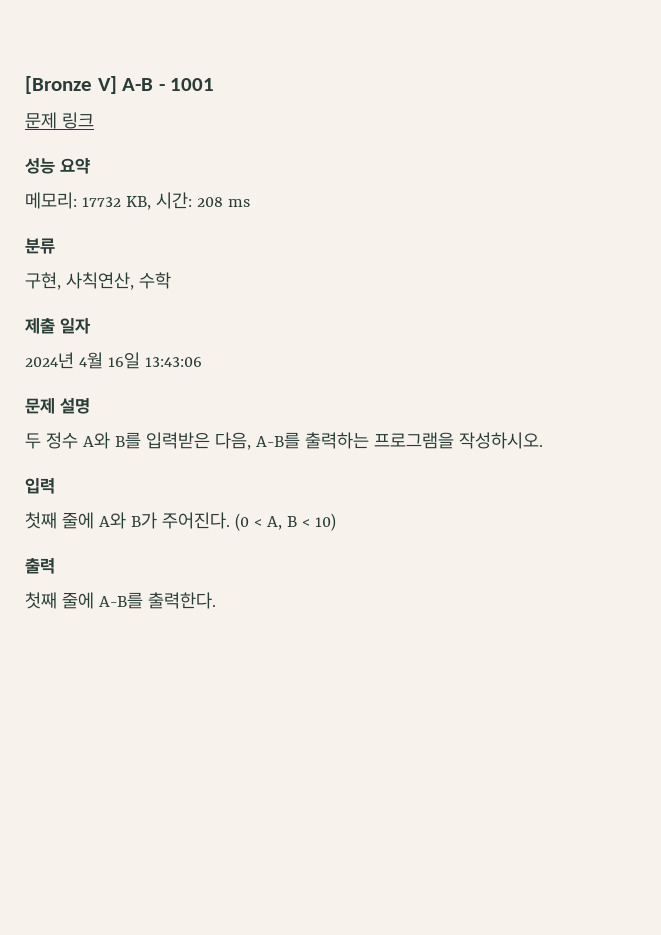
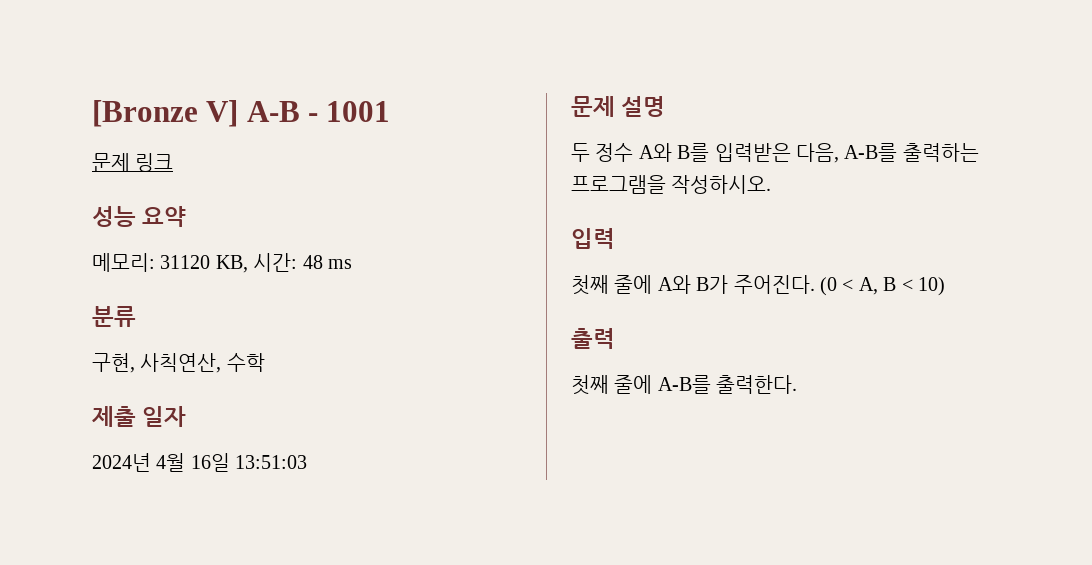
- 메모리: 17732 KB, 시간: 208 ms
+ 메모리: 31120 KB, 시간: 48 ms
- 2024년 4월 16일 13:43:06
+ 2024년 4월 16일 13:51:03

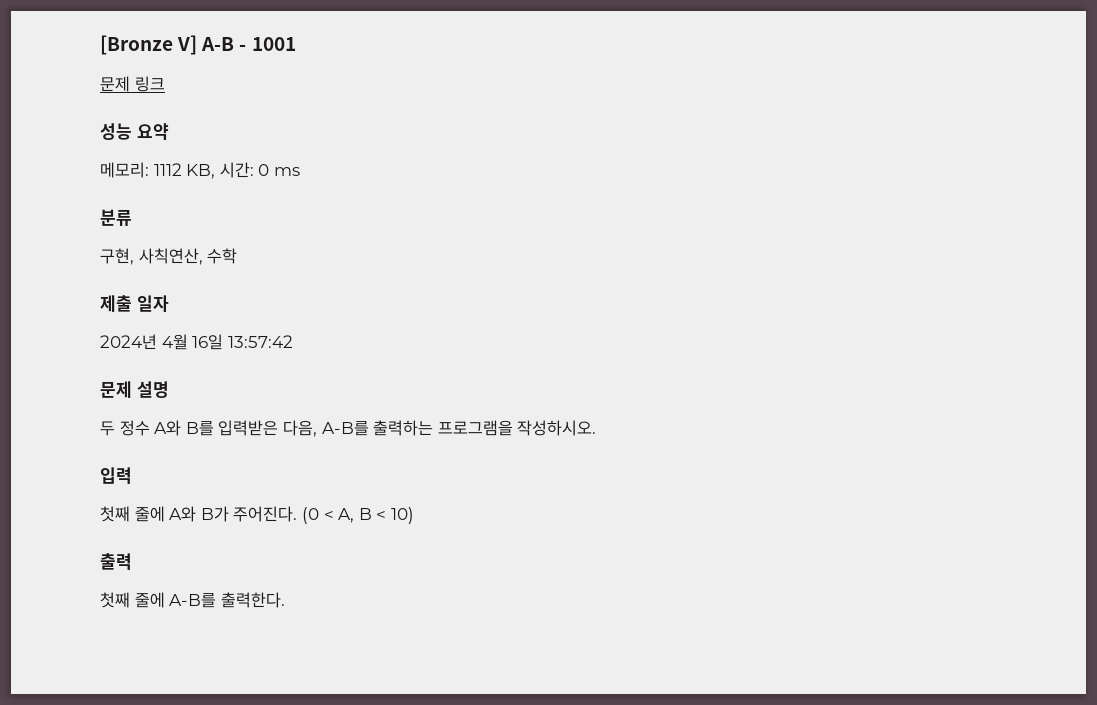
- 메모리: 31120 KB, 시간: 48 ms
+ 메모리: 1112 KB, 시간: 0 ms
- 2024년 4월 16일 13:51:03
+ 2024년 4월 16일 13:57:42

